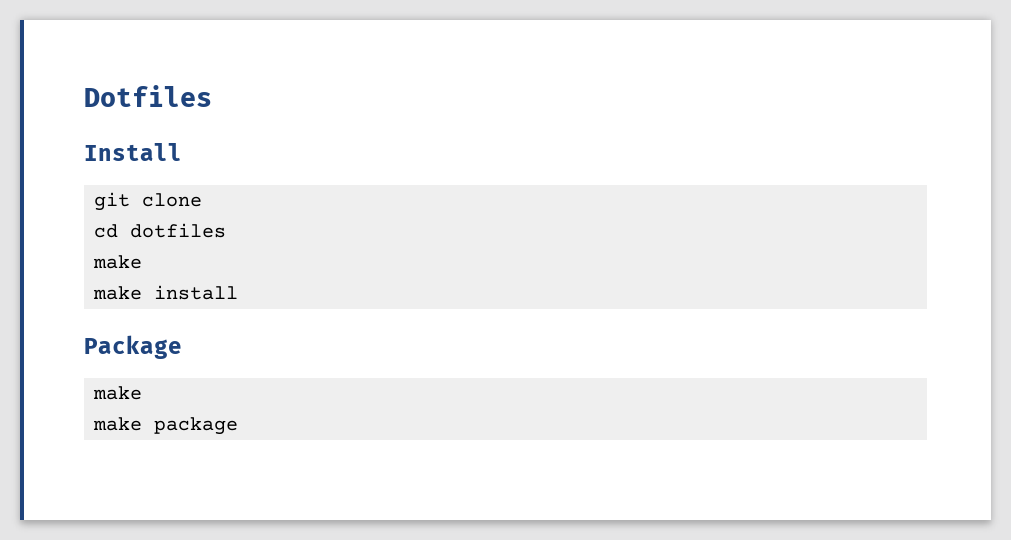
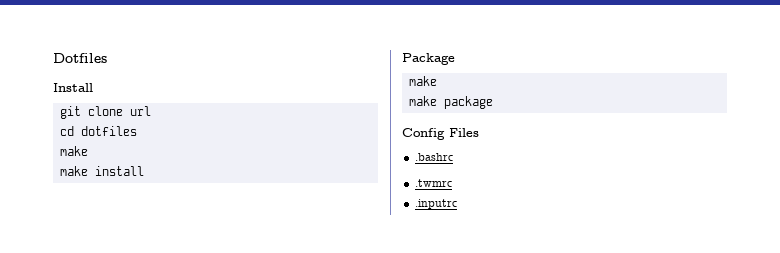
- git clone
+ git clone url
+ Config Files
+ .bashrc
+ .twmrc
+ .inputrc

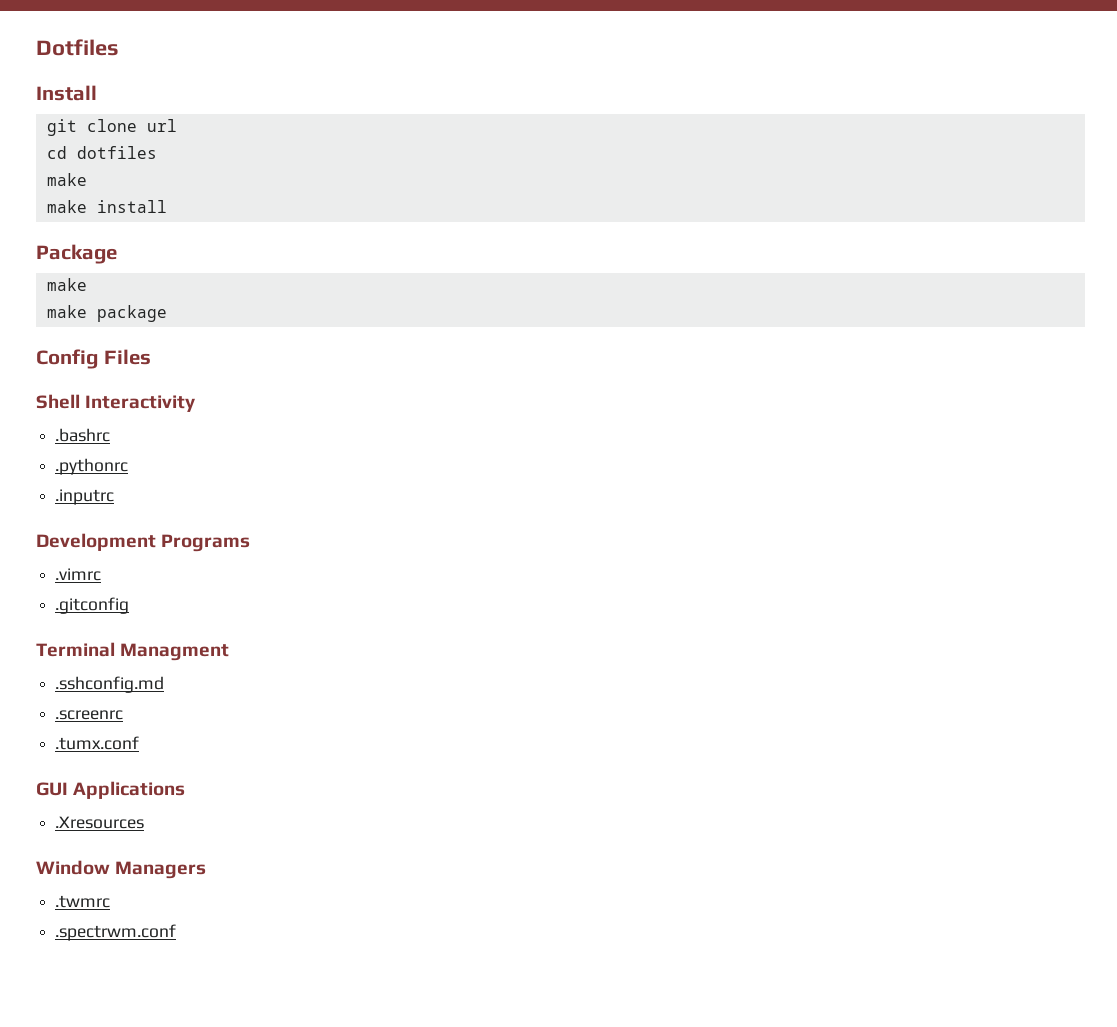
+ Shell Interactivity
+ .pythonrc
+ .inputrc
+ Development Programs
+ .vimrc
+ .gitconfig
+ Terminal Managment
+ .sshconfig.md
+ .screenrc
+ .tumx.conf
+ GUI Applications
+ .Xresources
+ Window Managers
- .inputrc
+ .spectrwm.conf

